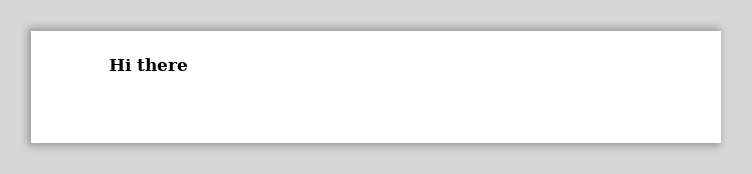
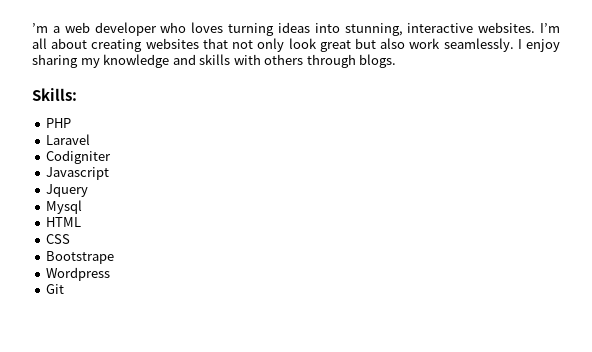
- Hi there
+ ’m a web developer who loves turning ideas into stunning, interactive websites. I’m all about creating websites that not only look great but also work seamlessly. I enjoy sharing my knowledge and skills with others through blogs.
+ Skills:
+ PHP
+ Laravel
+ Codigniter
+ Javascript
+ Jquery
+ Mysql
+ HTML
+ CSS
+ Bootstrape
+ Wordpress
+ Git

